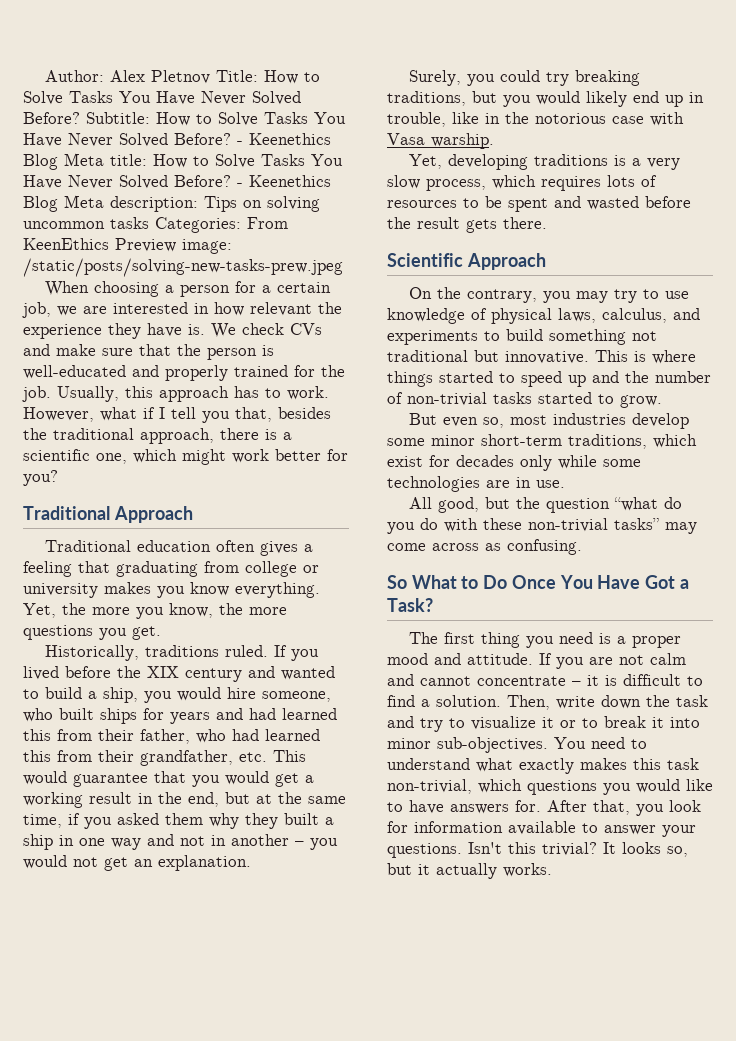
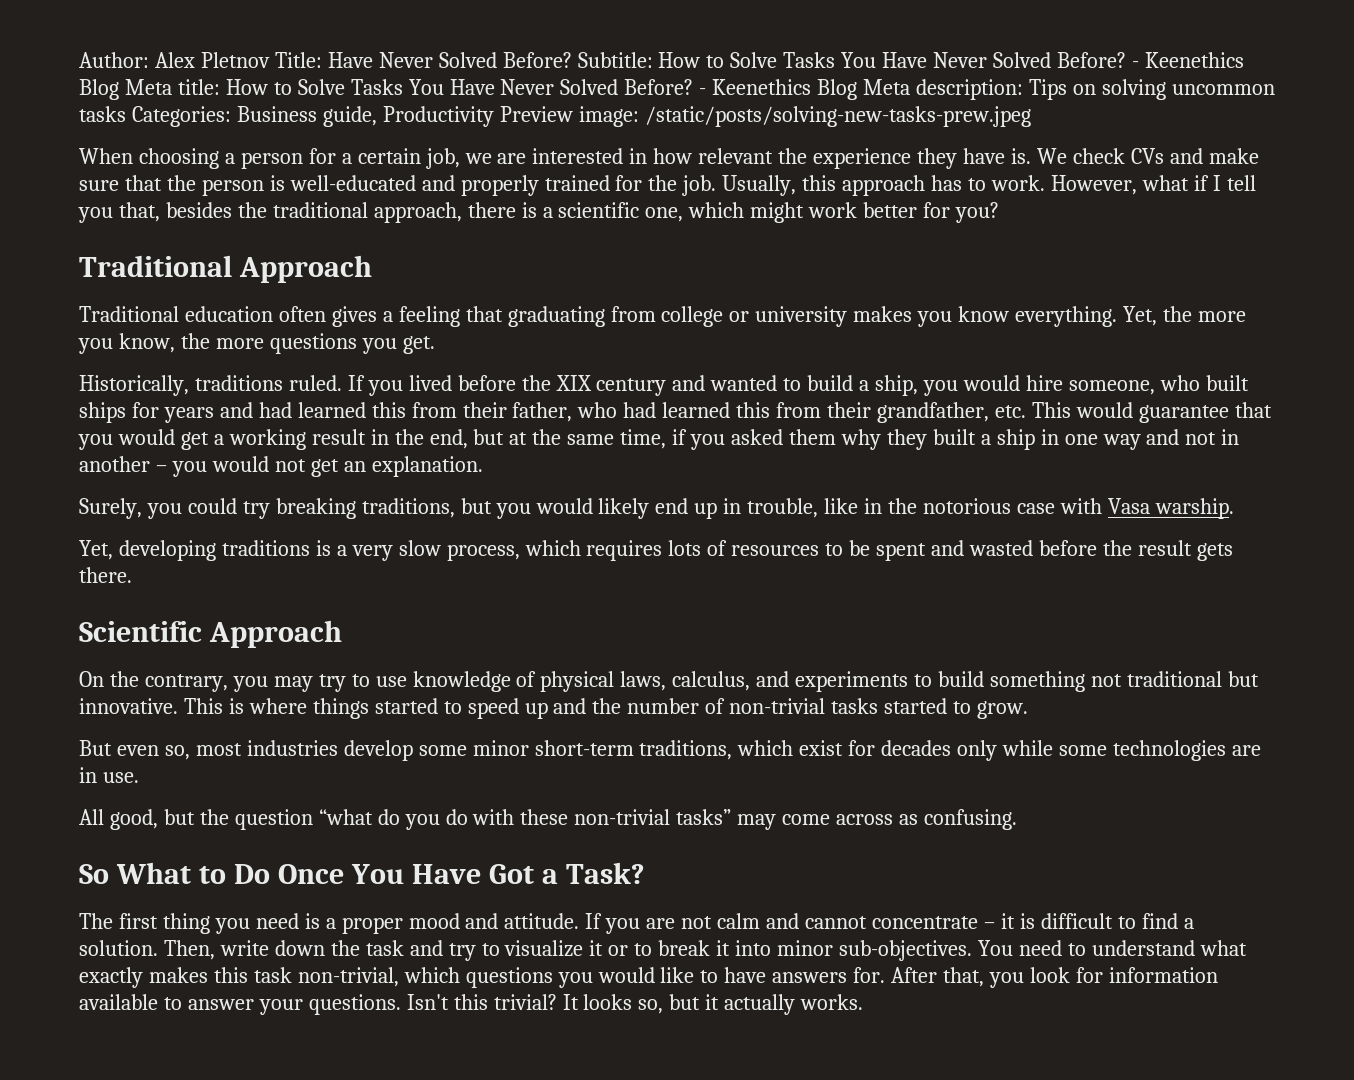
- Author: Alex Pletnov Title: How to Solve Tasks You Have Never Solved Before?
+ Author: Alex Pletnov Title: Have Never Solved Before?
- - Keenethics Blog Meta description: Tips on solving uncommon tasks Categories: From KeenEthics Preview image: /static/posts/solving-new-tasks-prew.jpeg
+ - Keenethics Blog Meta description: Tips on solving uncommon tasks Categories: Business guide, Productivity Preview image: /static/posts/solving-new-tasks-prew.jpeg

